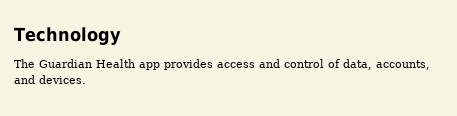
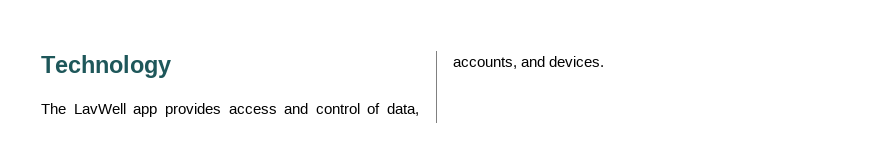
- The Guardian Health app provides access and control of data, accounts, and devices.
+ The LavWell app provides access and control of data, accounts, and devices.

